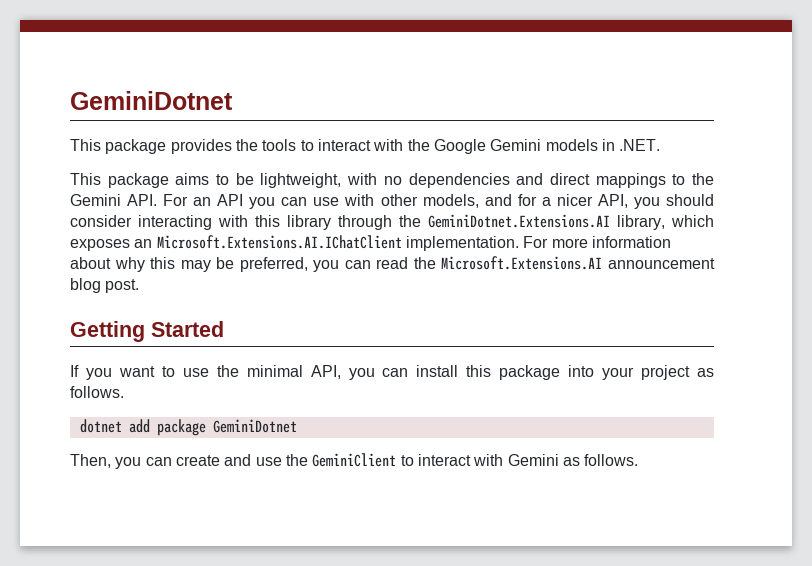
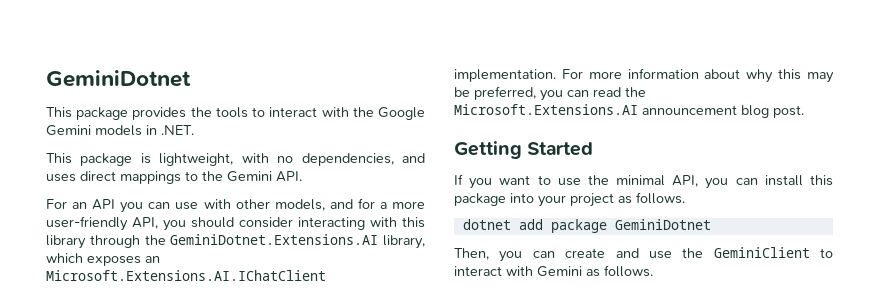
- This package aims to be lightweight, with no dependencies and direct mappings to the Gemini API. For an API you can use with other models, and for a nicer API, you should consider interacting with this library through the GeminiDotnet.Extensions.AI library, which exposes an Microsoft.Extensions.AI.IChatClient implementation.
+ This package is lightweight, with no dependencies, and uses direct mappings to the Gemini API.
+ For an API you can use with other models, and for a more user-friendly API, you should consider interacting with this library through the GeminiDotnet.Extensions.AI library, which exposes an Microsoft.Extensions.AI.IChatClient implementation.

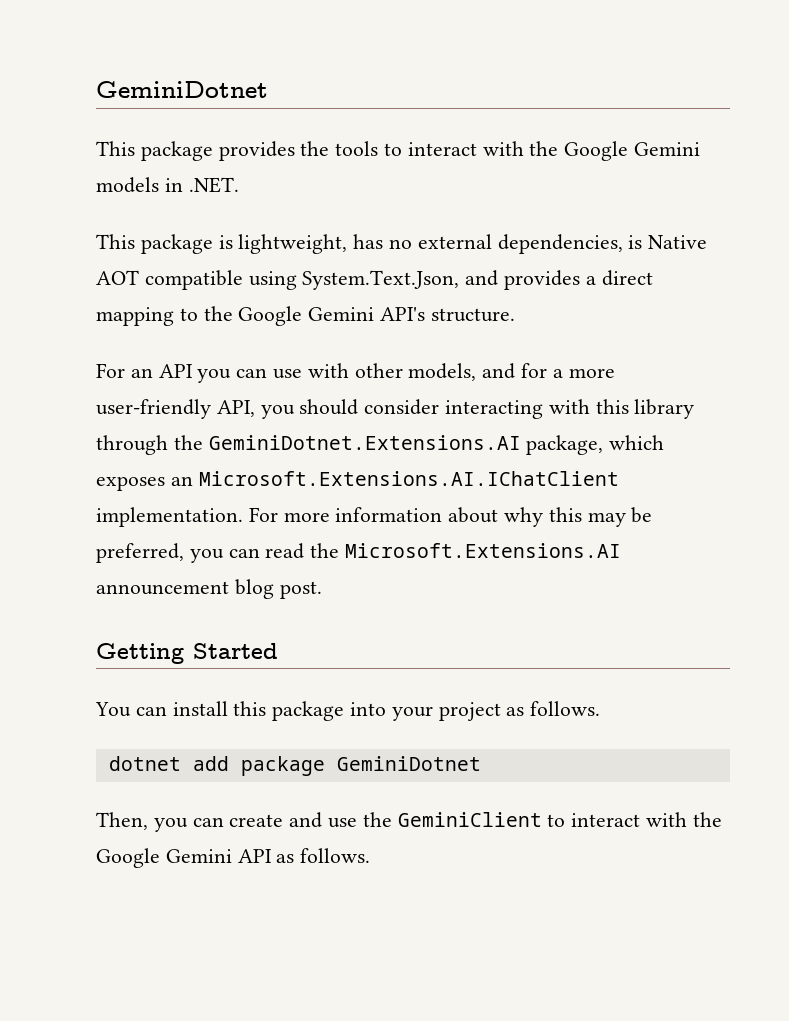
- This package is lightweight, with no dependencies, and uses direct mappings to the Gemini API.
+ This package is lightweight, has no external dependencies, is Native AOT compatible using System.Text.Json, and provides a direct mapping to the Google Gemini API's structure.
- For an API you can use with other models, and for a more user-friendly API, you should consider interacting with this library through the GeminiDotnet.Extensions.AI library, which exposes an Microsoft.Extensions.AI.IChatClient implementation.
+ For an API you can use with other models, and for a more user-friendly API, you should consider interacting with this library through the GeminiDotnet.Extensions.AI package, which exposes an Microsoft.Extensions.AI.IChatClient implementation.
- If you want to use the minimal API, you can install this package into your project as follows.
+ You can install this package into your project as follows.
- Then, you can create and use the GeminiClient to interact with Gemini as follows.
+ Then, you can create and use the GeminiClient to interact with the Google Gemini API as follows.

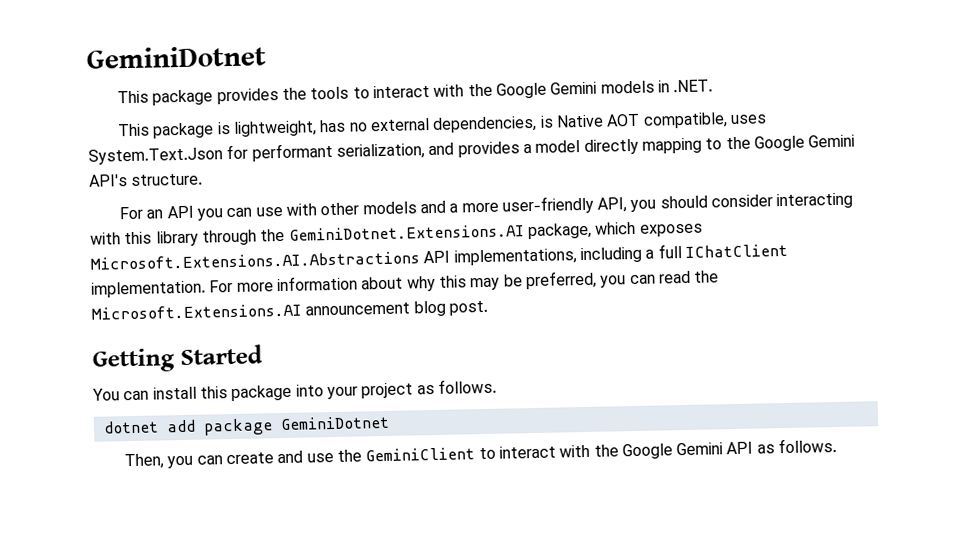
- This package is lightweight, has no external dependencies, is Native AOT compatible using System.Text.Json, and provides a direct mapping to the Google Gemini API's structure.
+ This package is lightweight, has no external dependencies, is Native AOT compatible, uses System.Text.Json for performant serialization, and provides a model directly mapping to the Google Gemini API's structure.
- For an API you can use with other models, and for a more user-friendly API, you should consider interacting with this library through the GeminiDotnet.Extensions.AI package, which exposes an Microsoft.Extensions.AI.IChatClient implementation.
+ For an API you can use with other models and a more user-friendly API, you should consider interacting with this library through the GeminiDotnet.Extensions.AI package, which exposes Microsoft.Extensions.AI.Abstractions API implementations, including a full IChatClient implementation.

